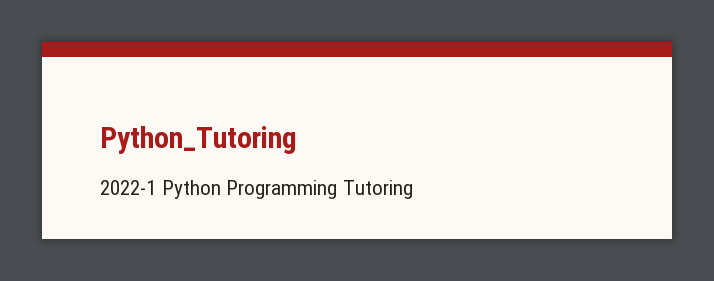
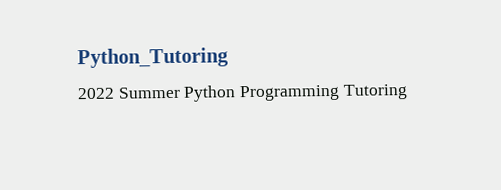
- 2022-1 Python Programming Tutoring
+ 2022 Summer Python Programming Tutoring

